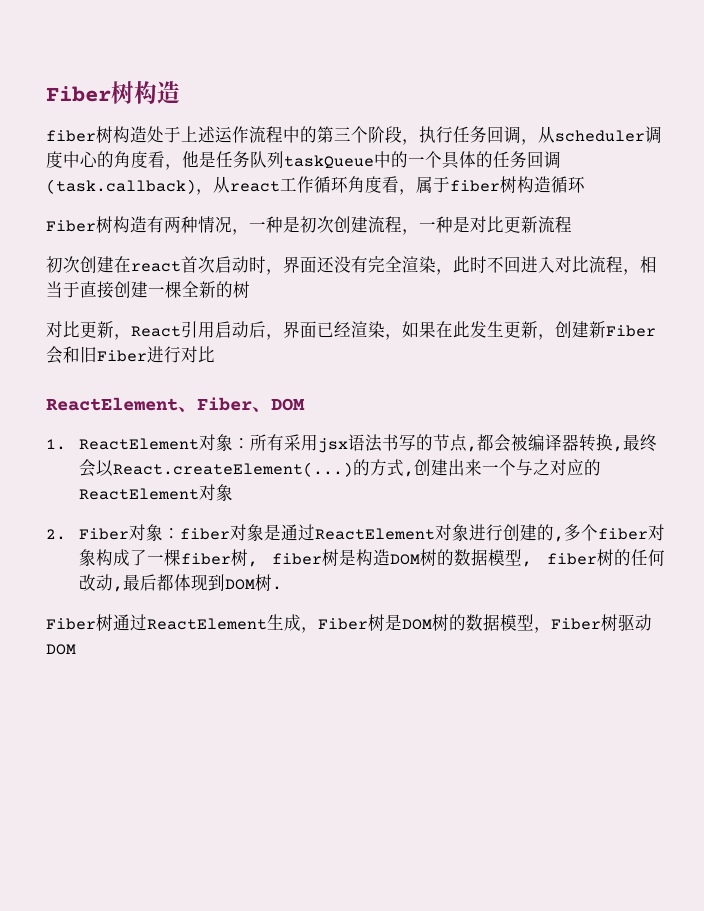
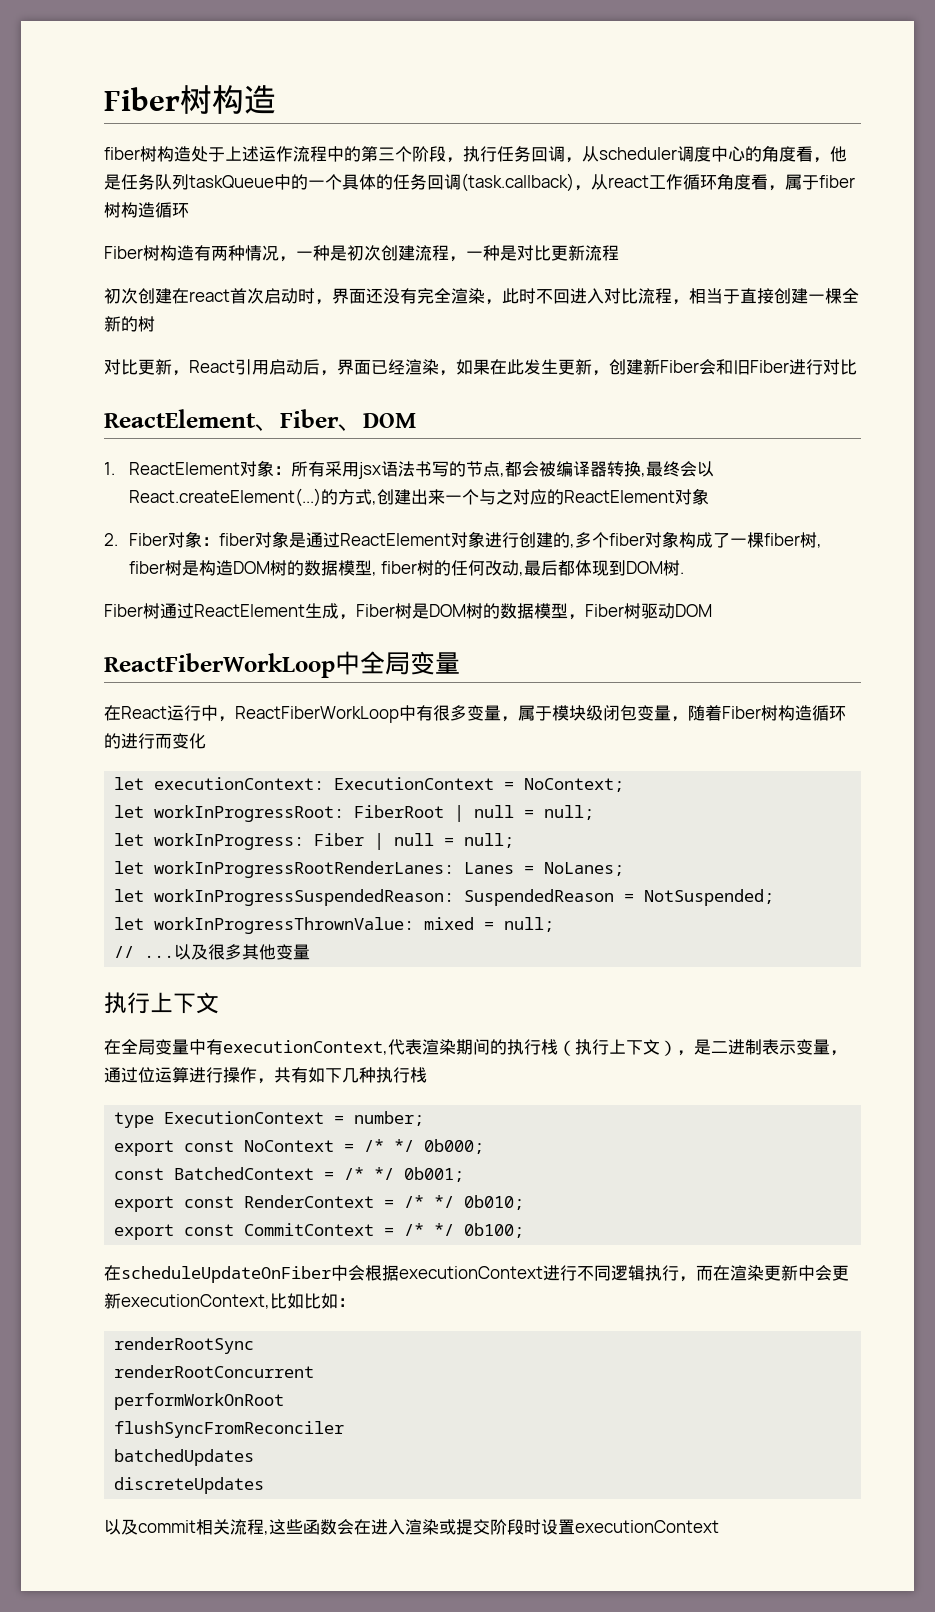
+ ReactFiberWorkLoop中全局变量
+ 在React运行中，ReactFiberWorkLoop中有很多变量，属于模块级闭包变量，随着Fiber树构造循环的进行而变化
+ let executionContext: ExecutionContext = NoContext;
+ let workInProgressRoot: FiberRoot | null = null;
+ let workInProgress: Fiber | null = null;
+ let workInProgressRootRenderLanes: Lanes = NoLanes;
+ let workInProgressSuspendedReason: SuspendedReason = NotSuspended;
+ let workInProgressThrownValue: mixed = null;
+ // ...以及很多其他变量
+ 执行上下文
+ 在全局变量中有executionContext,代表渲染期间的执行栈（执行上下文），是二进制表示变量，通过位运算进行操作，共有如下几种执行栈
+ type ExecutionContext = number;
+ export const NoContext = /* */ 0b000;
+ const BatchedContext = /* */ 0b001;
+ export const RenderContext = /* */ 0b010;
+ export const CommitContext = /* */ 0b100;
+ 在scheduleUpdateOnFiber中会根据executionContext进行不同逻辑执行，而在渲染更新中会更新executionContext,比如比如：
+ renderRootSync
+ renderRootConcurrent
+ performWorkOnRoot
+ flushSyncFromReconciler
+ batchedUpdates
+ discreteUpdates
+ 以及commit相关流程,这些函数会在进入渲染或提交阶段时设置executionContext

